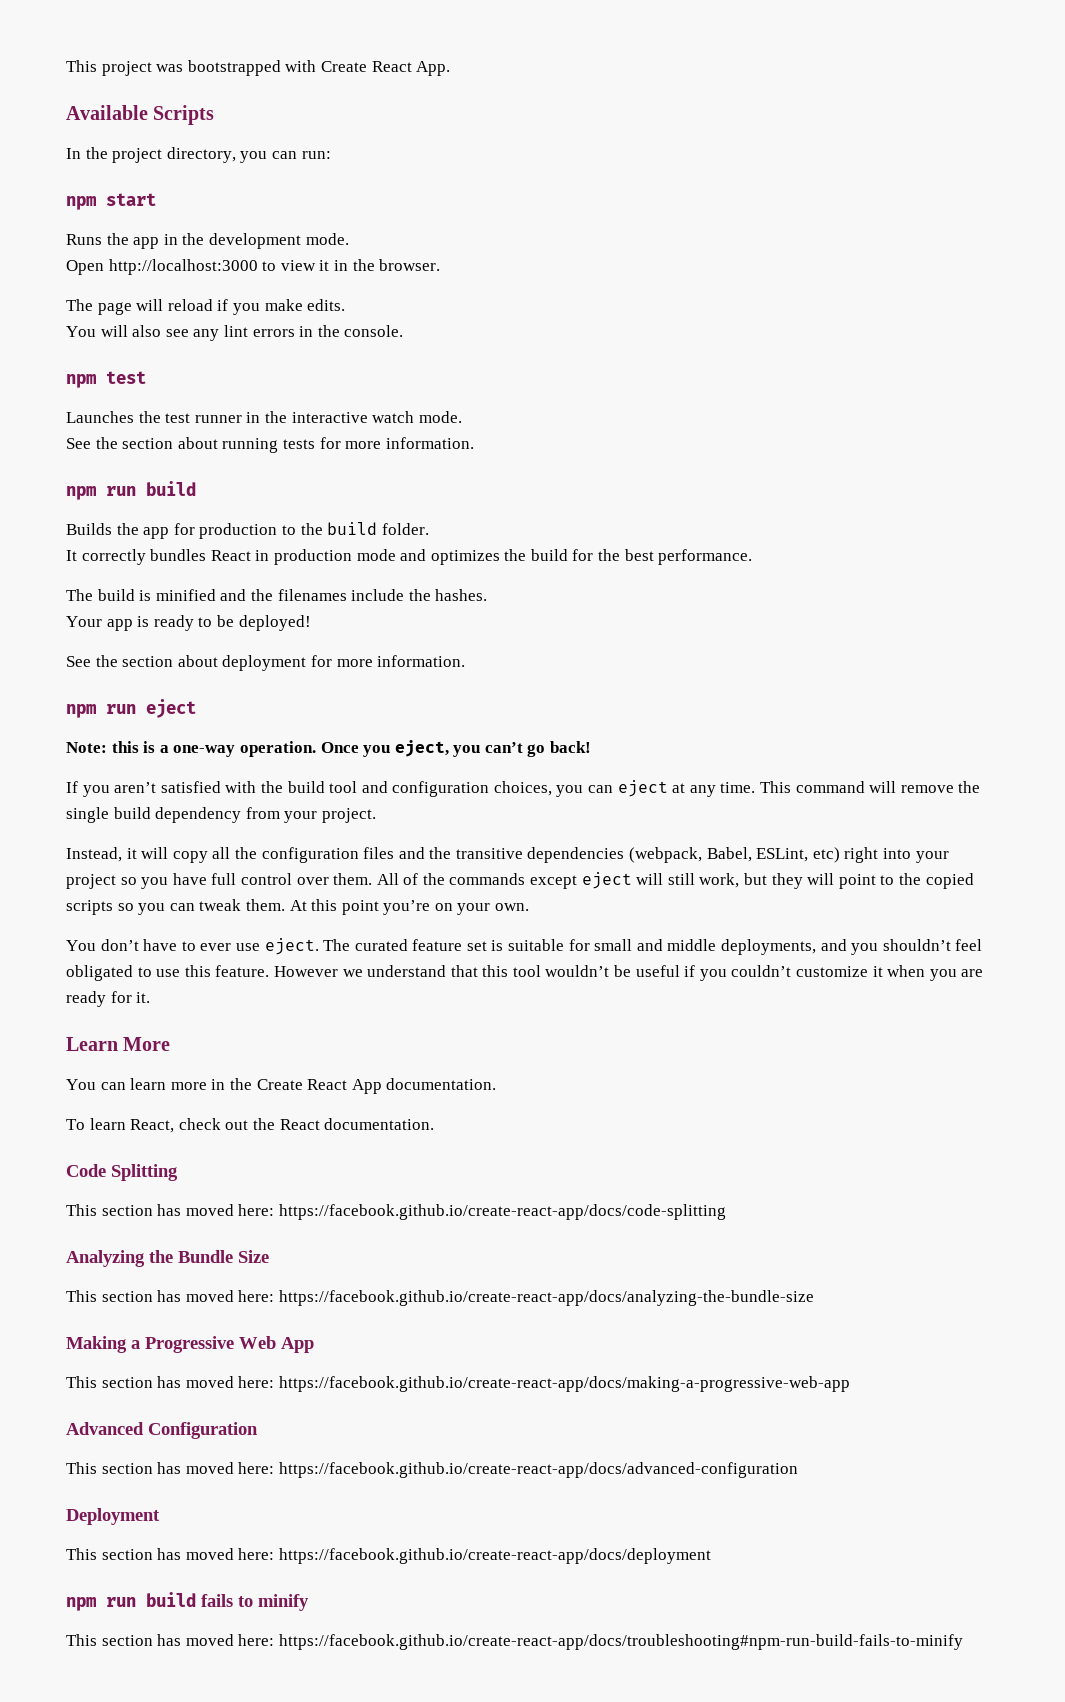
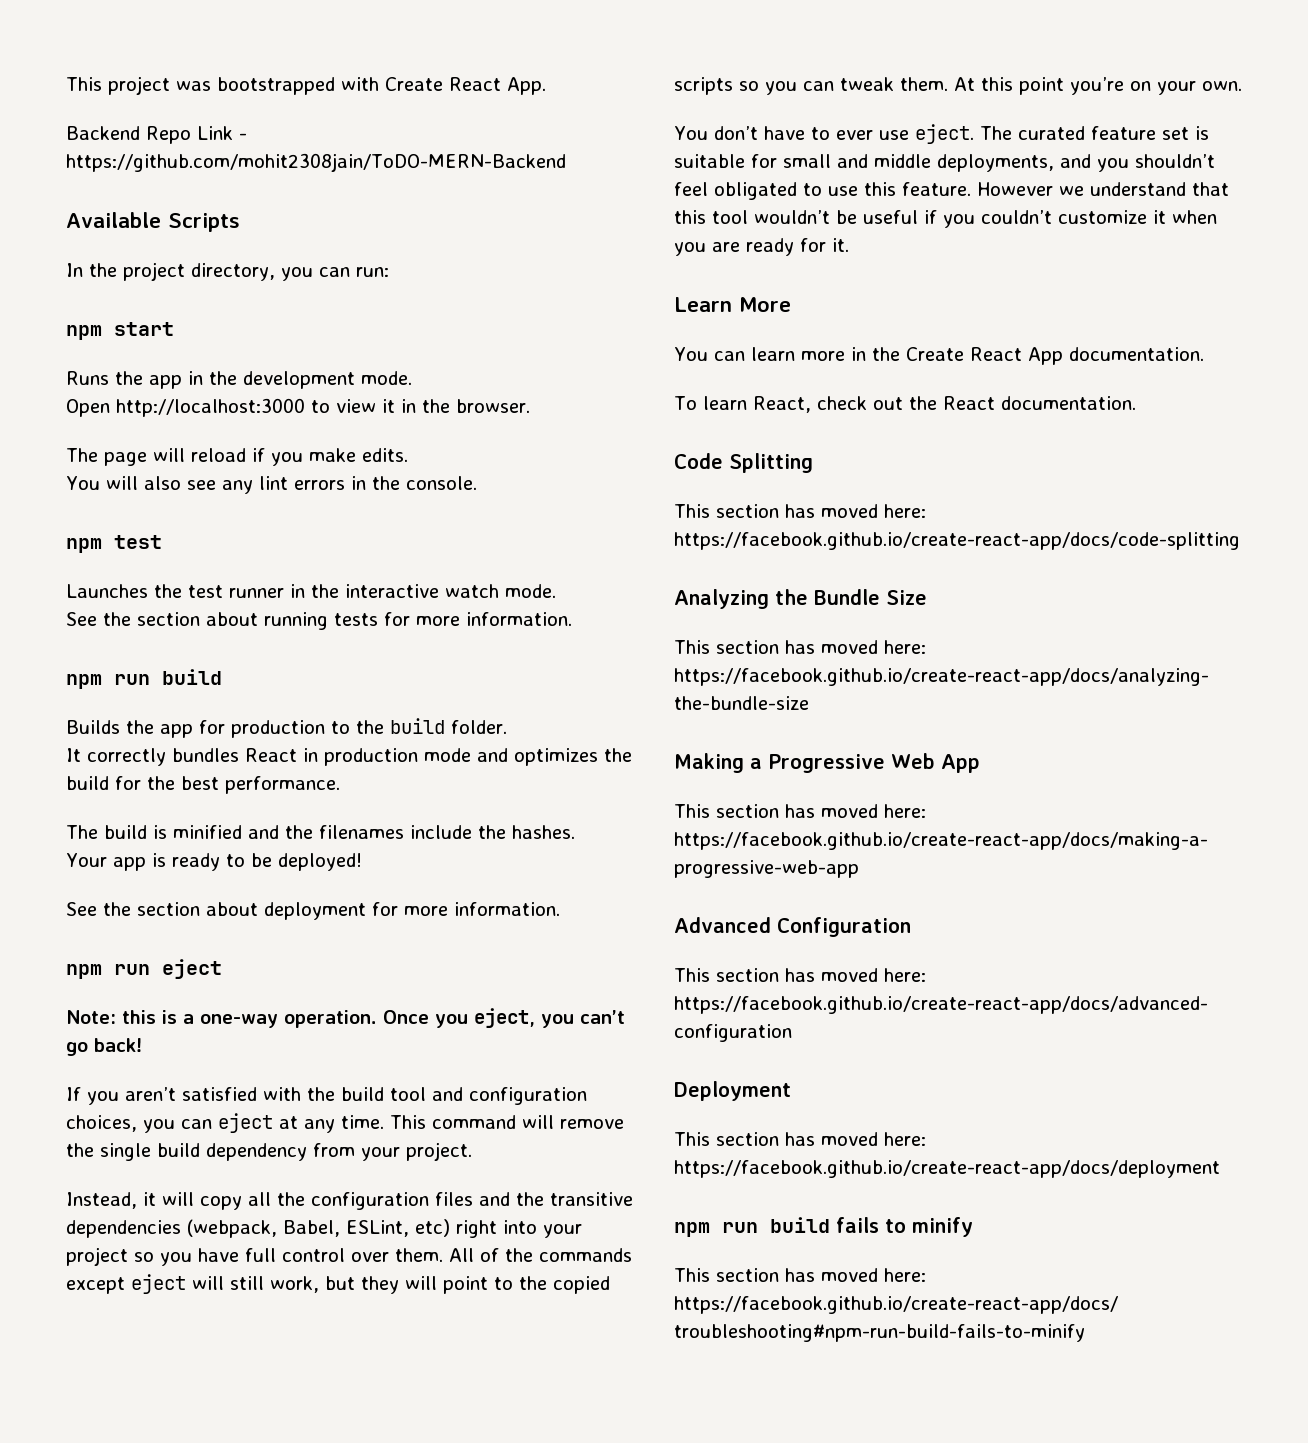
+ Backend Repo Link - https://github.com/mohit2308jain/ToDO-MERN-Backend

